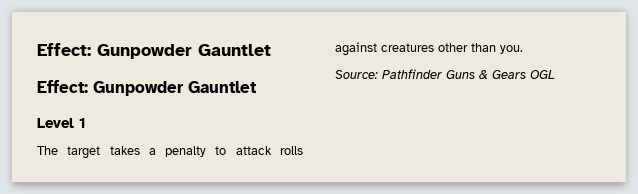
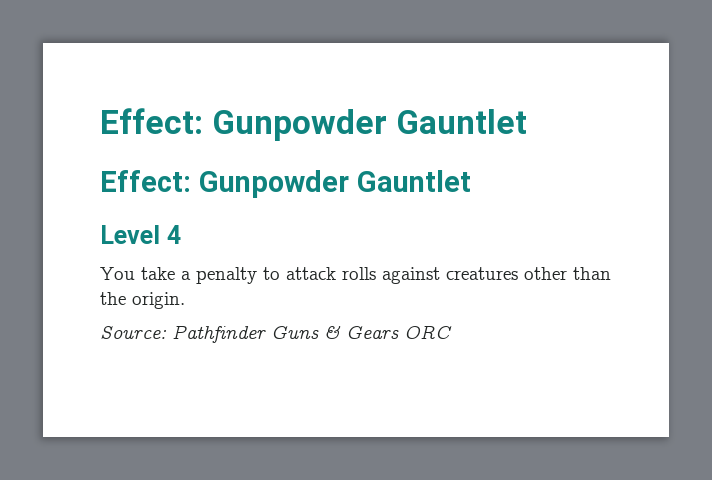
- Level 1
- The target takes a penalty to attack rolls against creatures other than you.
+ Level 4
+ You take a penalty to attack rolls against creatures other than the origin.
- Source: Pathfinder Guns & Gears OGL
+ Source: Pathfinder Guns & Gears ORC

